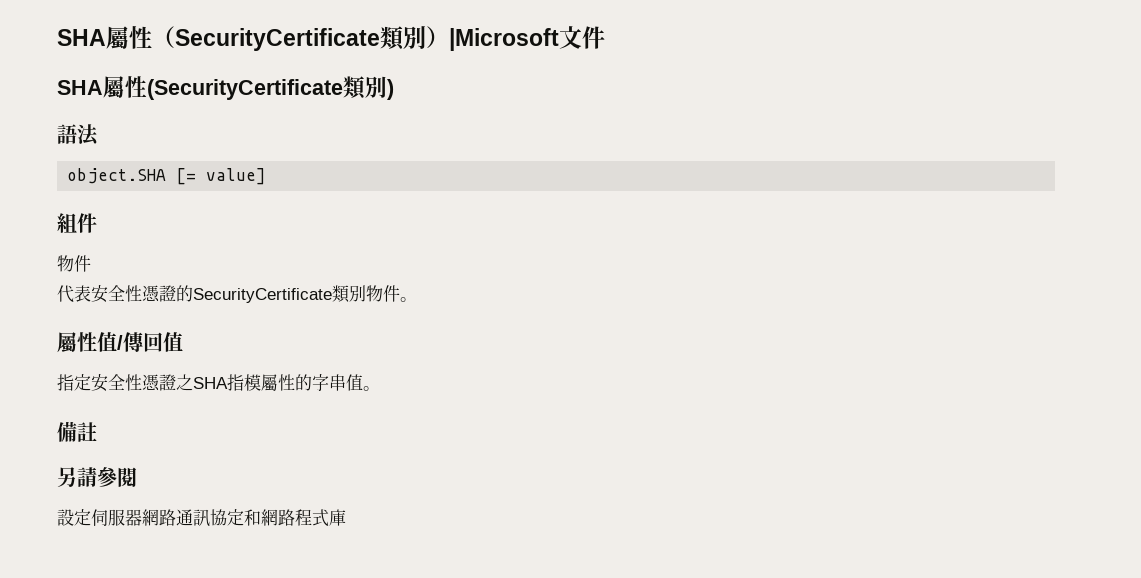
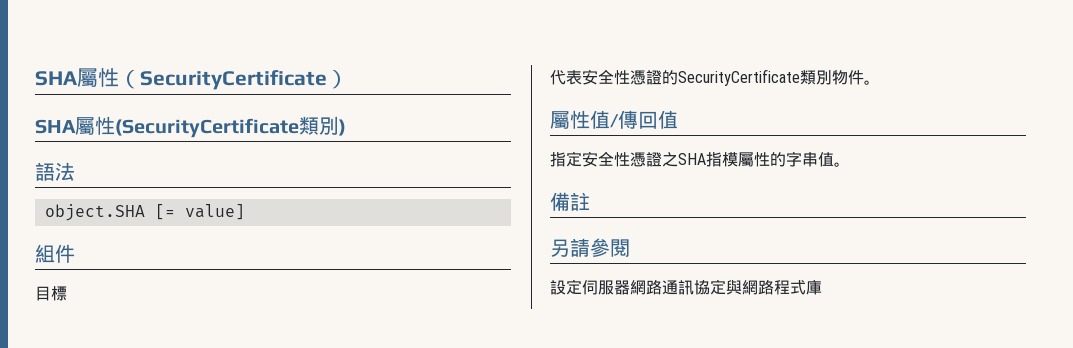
- SHA屬性（SecurityCertificate類別）|Microsoft文件
+ SHA屬性（SecurityCertificate）
  組件
- 物件
+ 目標
- 設定伺服器網路通訊協定和網路程式庫
+ 設定伺服器網路通訊協定與網路程式庫

